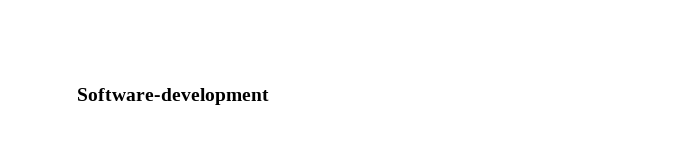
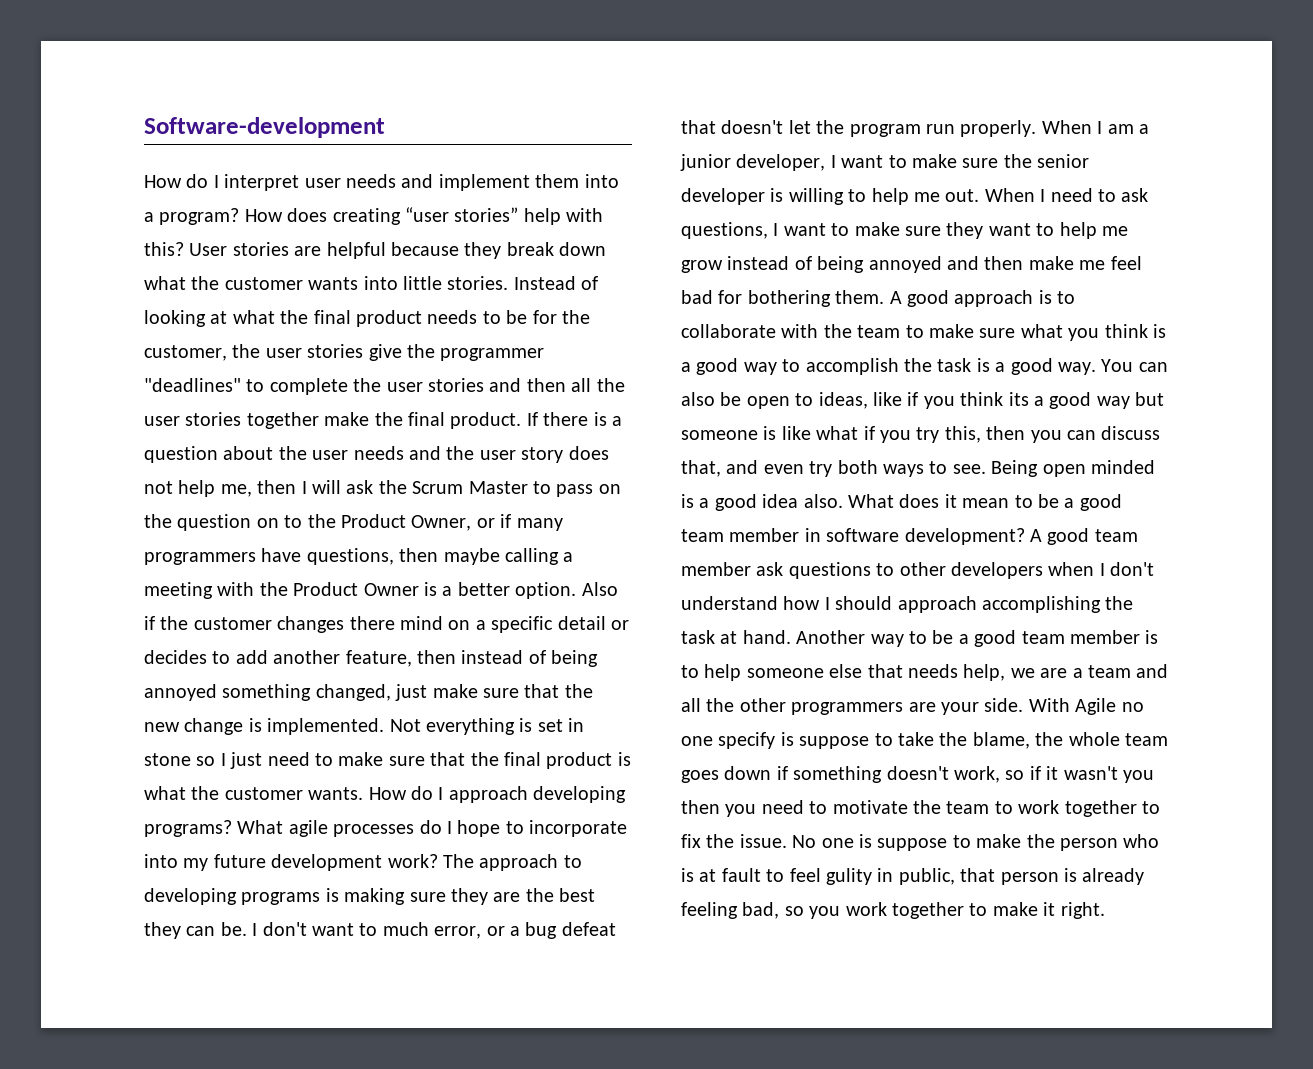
+ How do I interpret user needs and implement them into a program? How does creating “user stories” help with this? User stories are helpful because they break down what the customer wants into little stories. Instead of looking at what the final product needs to be for the customer, the user stories give the programmer "deadlines" to complete the user stories and then all the user stories together make the final product. If there is a question about the user needs and the user story does not help me, then I will ask the Scrum Master to pass on the question on to the Product Owner, or if many programmers have questions, then maybe calling a meeting with the Product Owner is a better option. Also if the customer changes there mind on a specific detail or decides to add another feature, then instead of being annoyed something changed, just make sure that the new change is implemented. Not everything is set in stone so I just need to make sure that the final product is what the customer wants. How do I approach developing programs? What agile processes do I hope to incorporate into my future development work? The approach to developing programs is making sure they are the best they can be. I don't want to much error, or a bug defeat that doesn't let the program run properly. When I am a junior developer, I want to make sure the senior developer is willing to help me out. When I need to ask questions, I want to make sure they want to help me grow instead of being annoyed and then make me feel bad for bothering them. A good approach is to collaborate with the team to make sure what you think is a good way to accomplish the task is a good way. You can also be open to ideas, like if you think its a good way but someone is like what if you try this, then you can discuss that, and even try both ways to see. Being open minded is a good idea also. What does it mean to be a good team member in software development? A good team member ask questions to other developers when I don't understand how I should approach accomplishing the task at hand. Another way to be a good team member is to help someone else that needs help, we are a team and all the other programmers are your side. With Agile no one specify is suppose to take the blame, the whole team goes down if something doesn't work, so if it wasn't you then you need to motivate the team to work together to fix the issue. No one is suppose to make the person who is at fault to feel gulity in public, that person is already feeling bad, so you work together to make it right.

